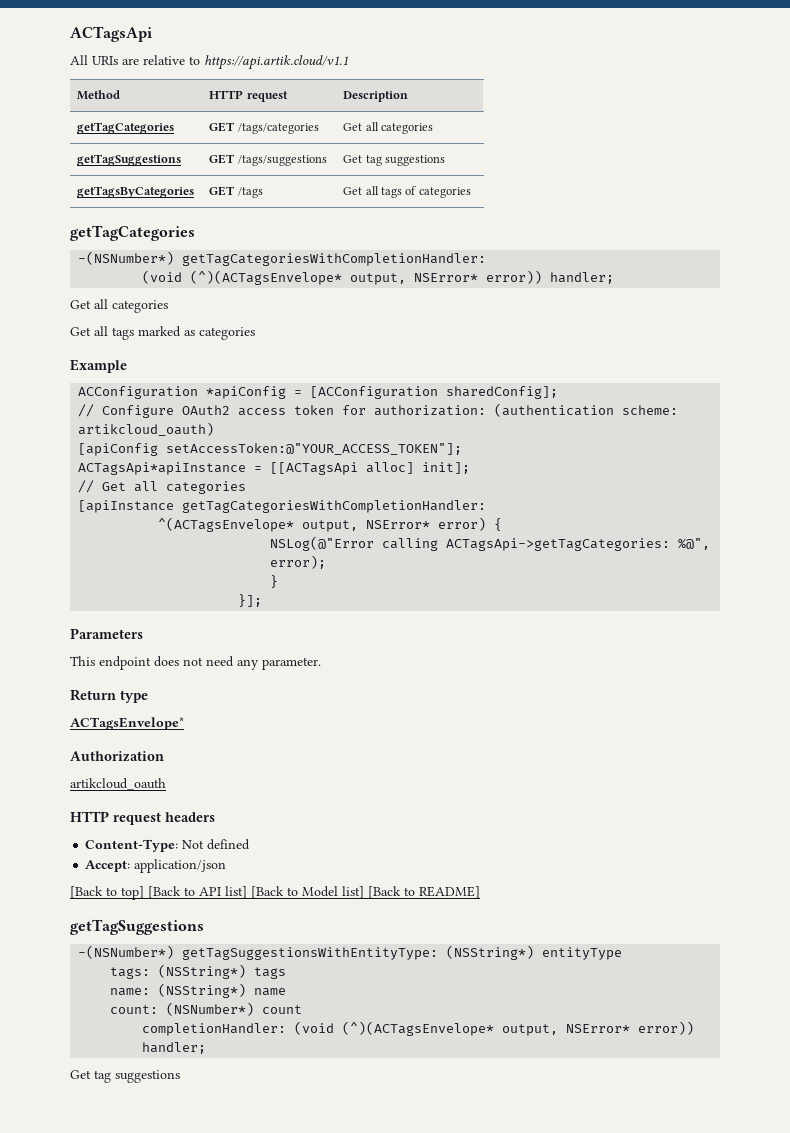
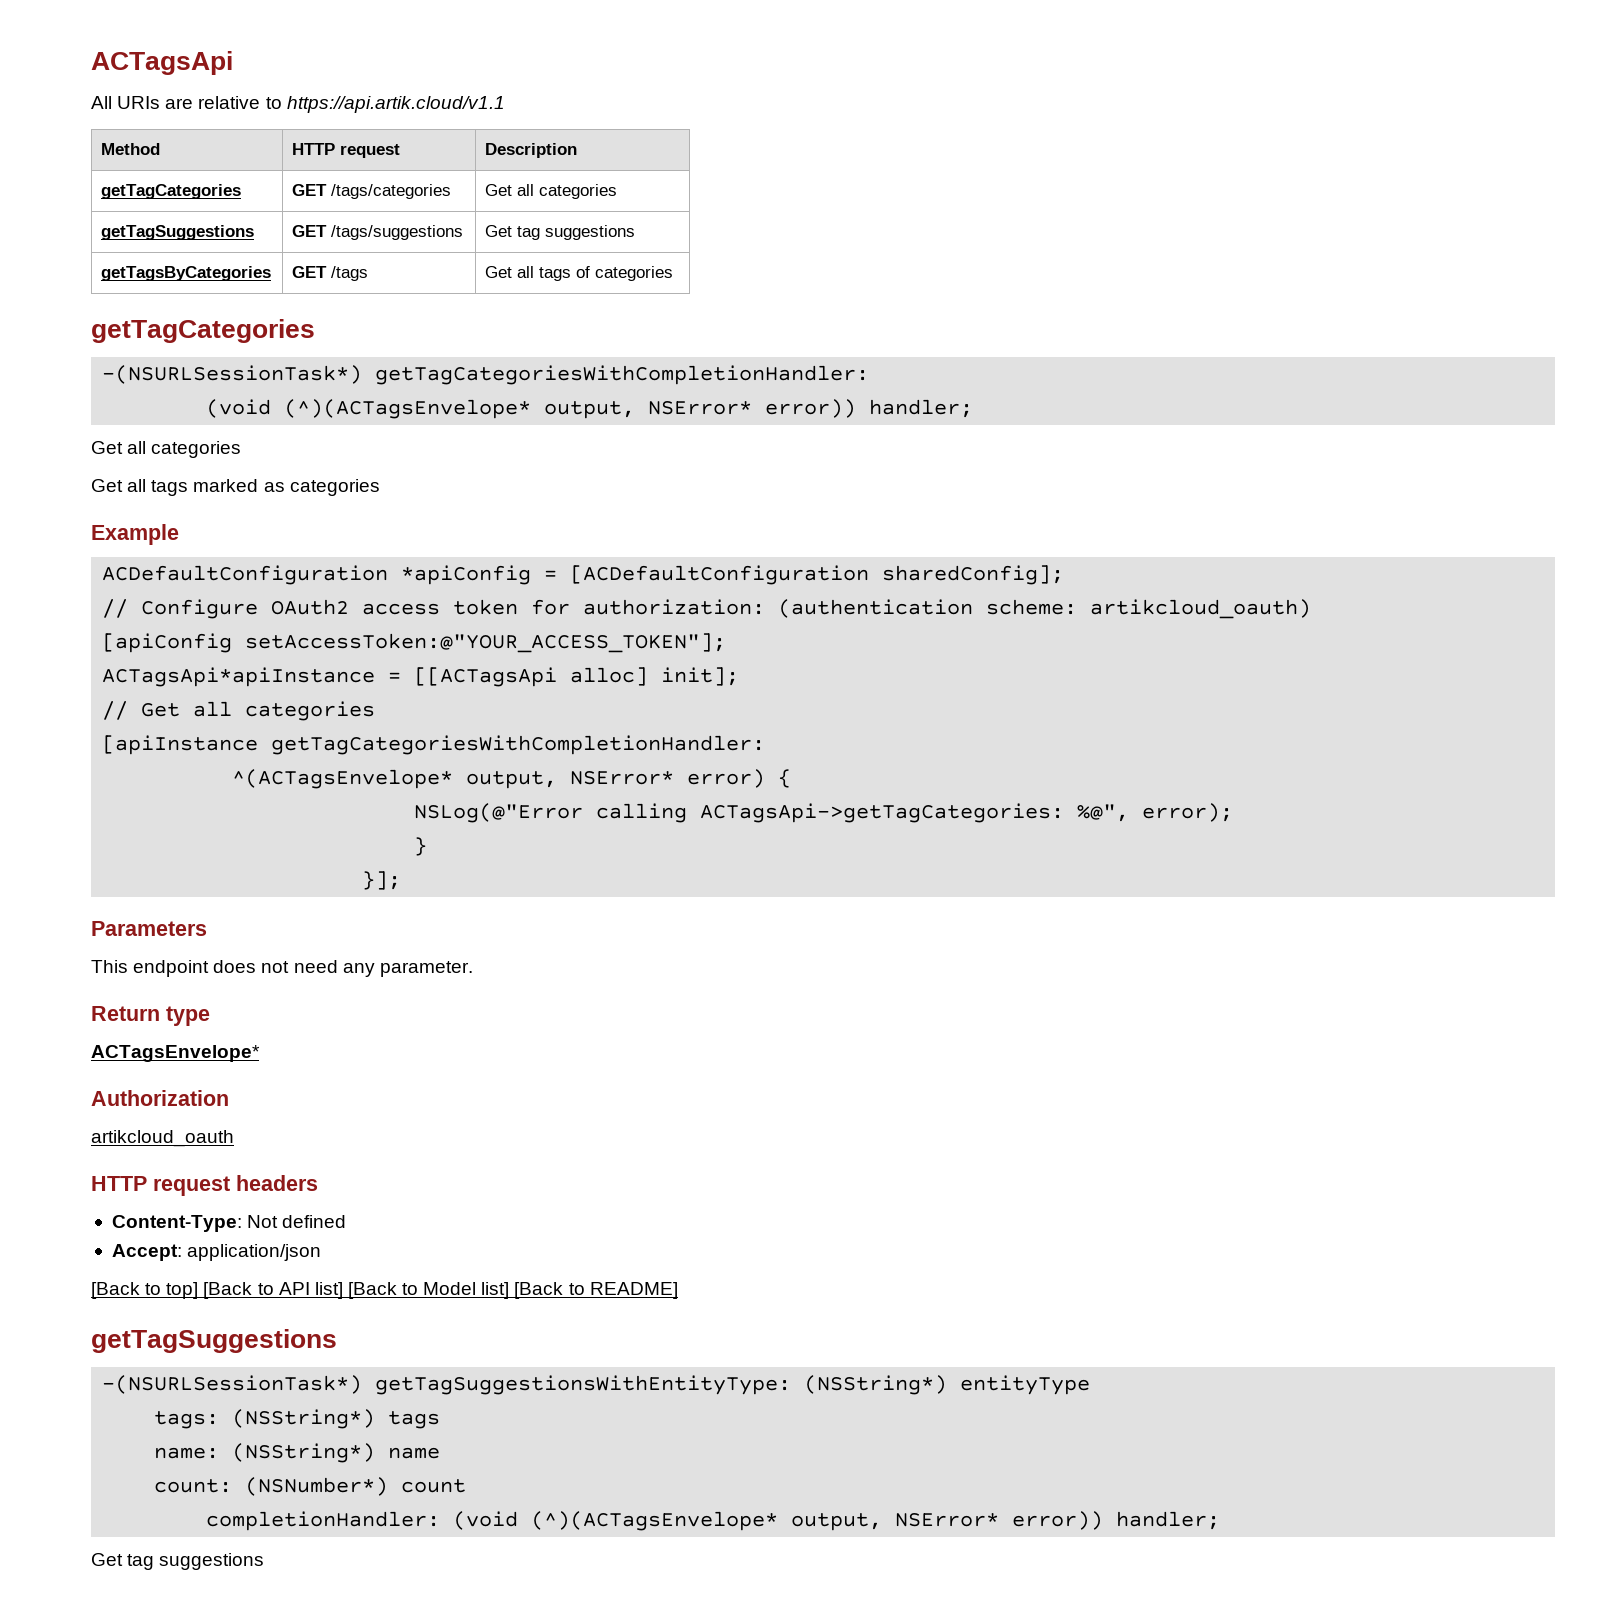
- -(NSNumber*) getTagCategoriesWithCompletionHandler:
+ -(NSURLSessionTask*) getTagCategoriesWithCompletionHandler:
- ACConfiguration *apiConfig = [ACConfiguration sharedConfig];
+ ACDefaultConfiguration *apiConfig = [ACDefaultConfiguration sharedConfig];
- -(NSNumber*) getTagSuggestionsWithEntityType: (NSString*) entityType
+ -(NSURLSessionTask*) getTagSuggestionsWithEntityType: (NSString*) entityType

